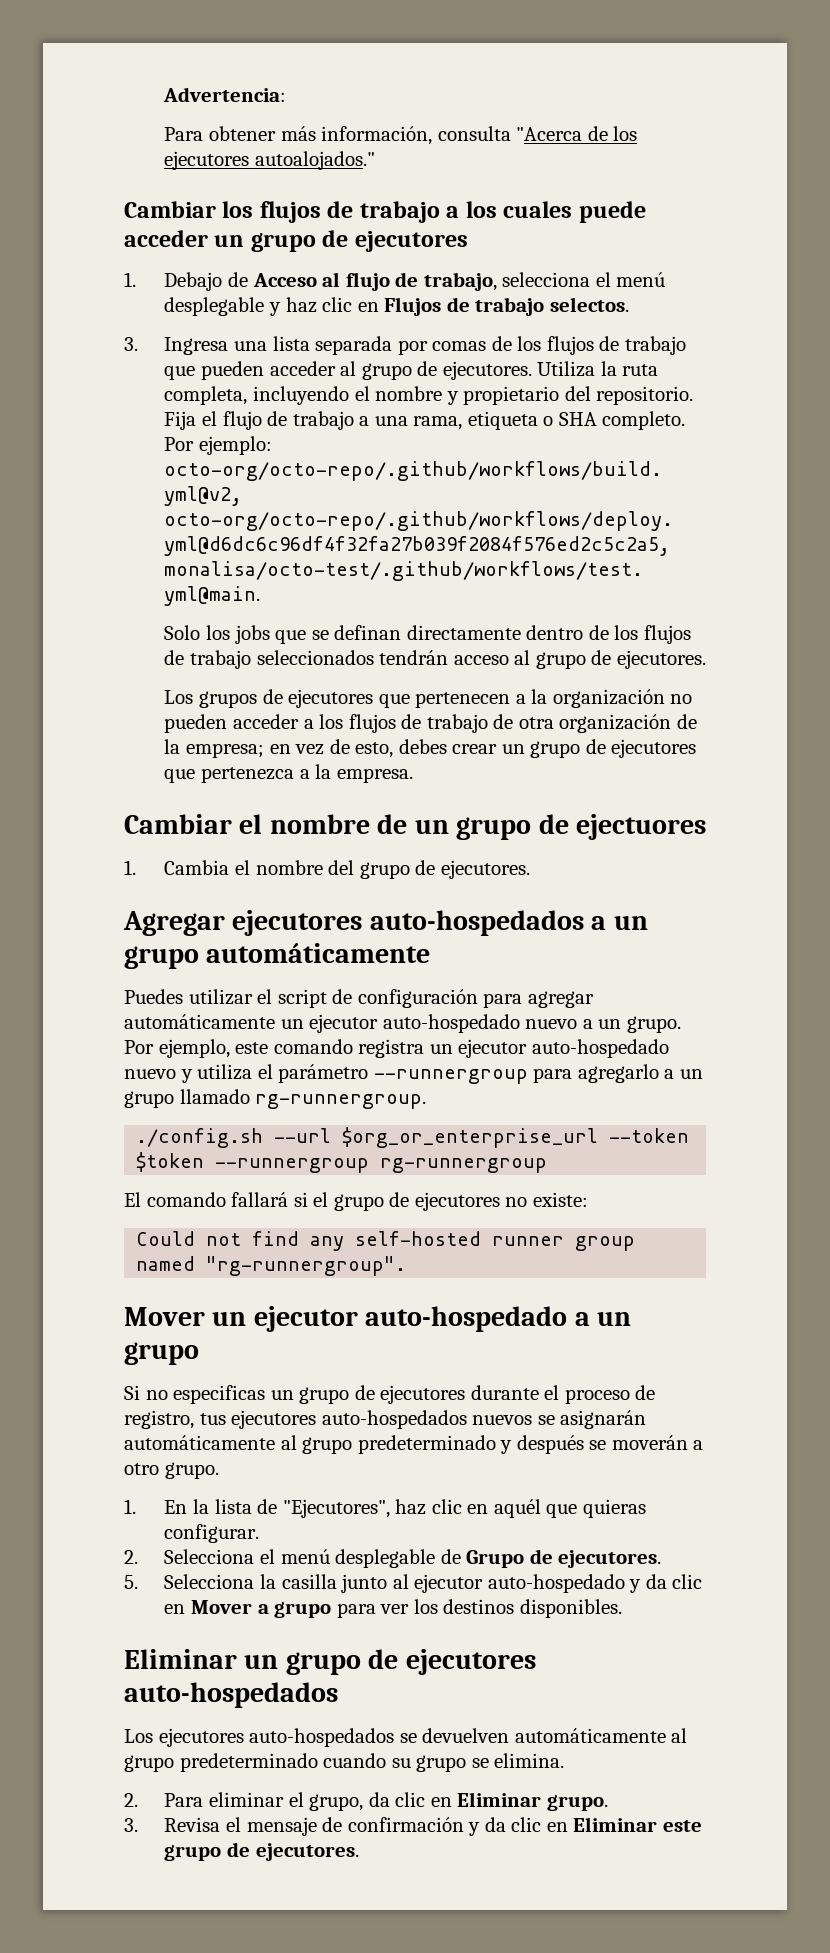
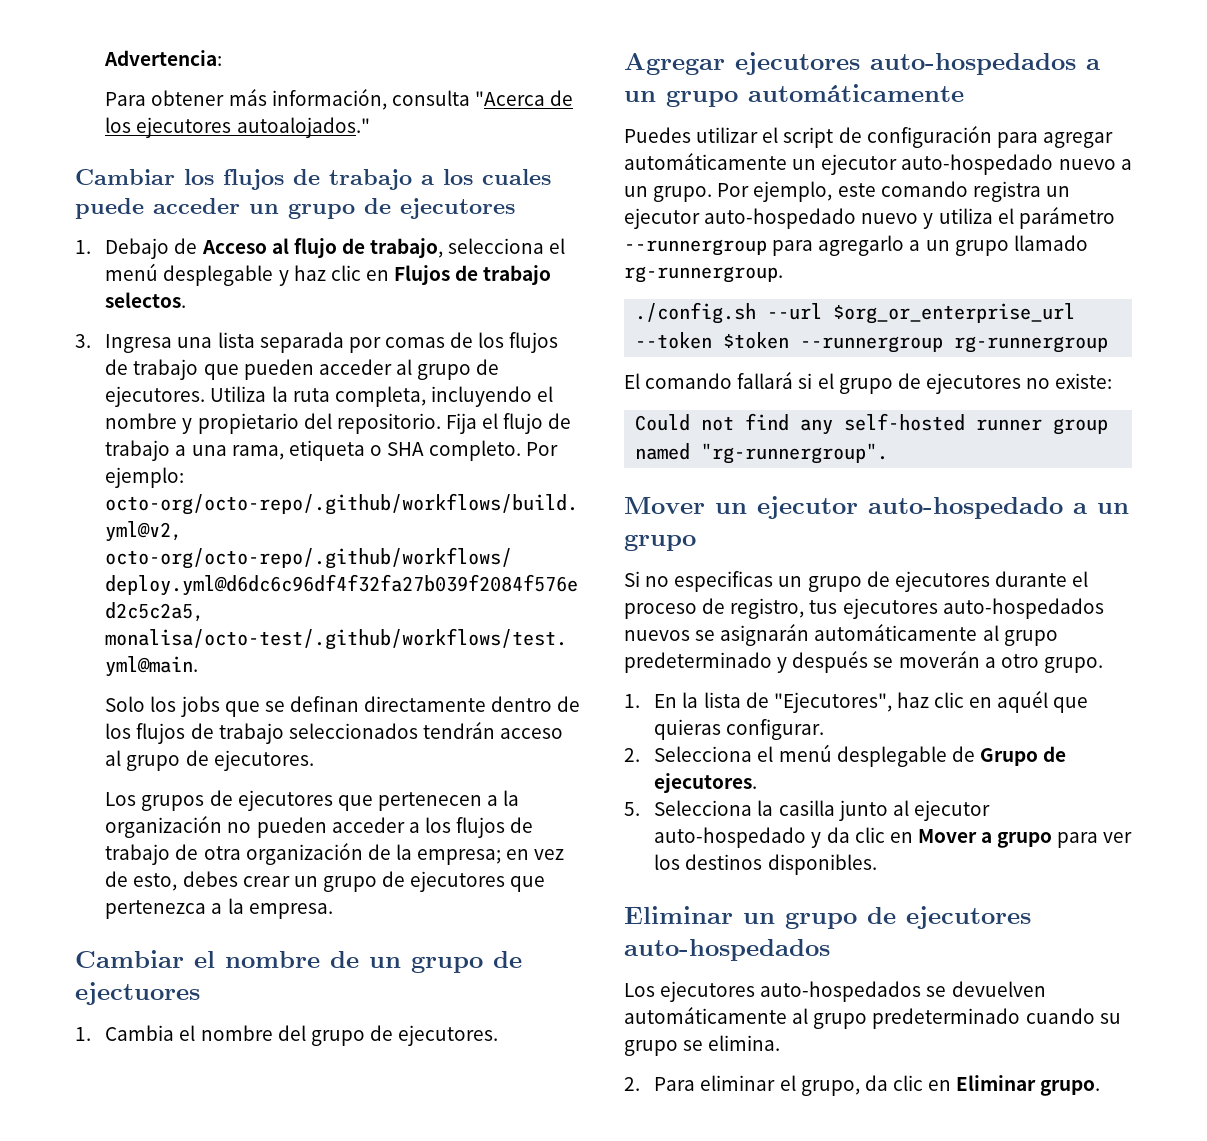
- 3. Revisa el mensaje de confirmación y da clic en Eliminar este grupo de ejecutores.

